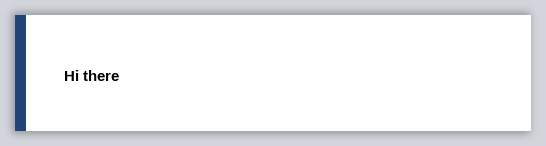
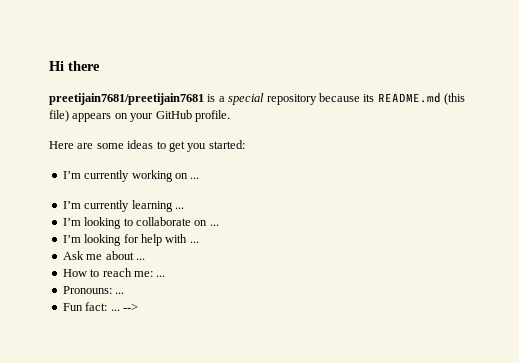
+ preetijain7681/preetijain7681 is a special repository because its README.md (this file) appears on your GitHub profile.
+ Here are some ideas to get you started:
+ I’m currently working on ...
+ I’m currently learning ...
+ I’m looking to collaborate on ...
+ I’m looking for help with ...
+ Ask me about ...
+ How to reach me: ...
+ Pronouns: ...
+ Fun fact: ... -->

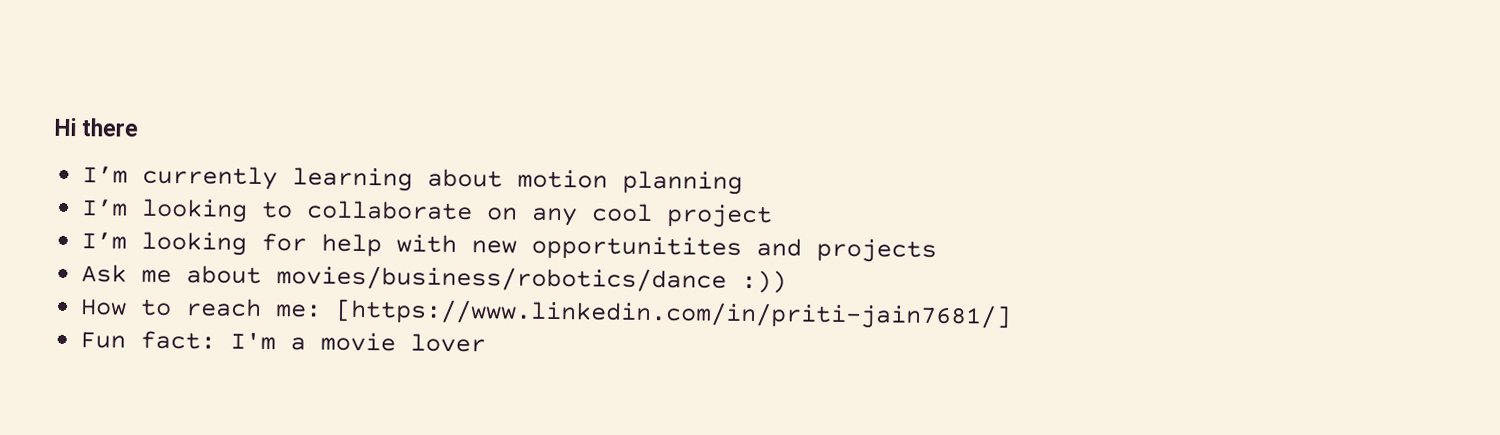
- preetijain7681/preetijain7681 is a special repository because its README.md (this file) appears on your GitHub profile.
- Here are some ideas to get you started:
- I’m currently working on ...
- I’m currently learning ...
+ I’m currently learning about motion planning
- I’m looking to collaborate on ...
+ I’m looking to collaborate on any cool project
- I’m looking for help with ...
+ I’m looking for help with new opportunitites and projects
- Ask me about ...
+ Ask me about movies/business/robotics/dance :))
- How to reach me: ...
- Pronouns: ...
+ How to reach me: [https://www.linkedin.com/in/priti-jain7681/]
- Fun fact: ... -->
+ Fun fact: I'm a movie lover

